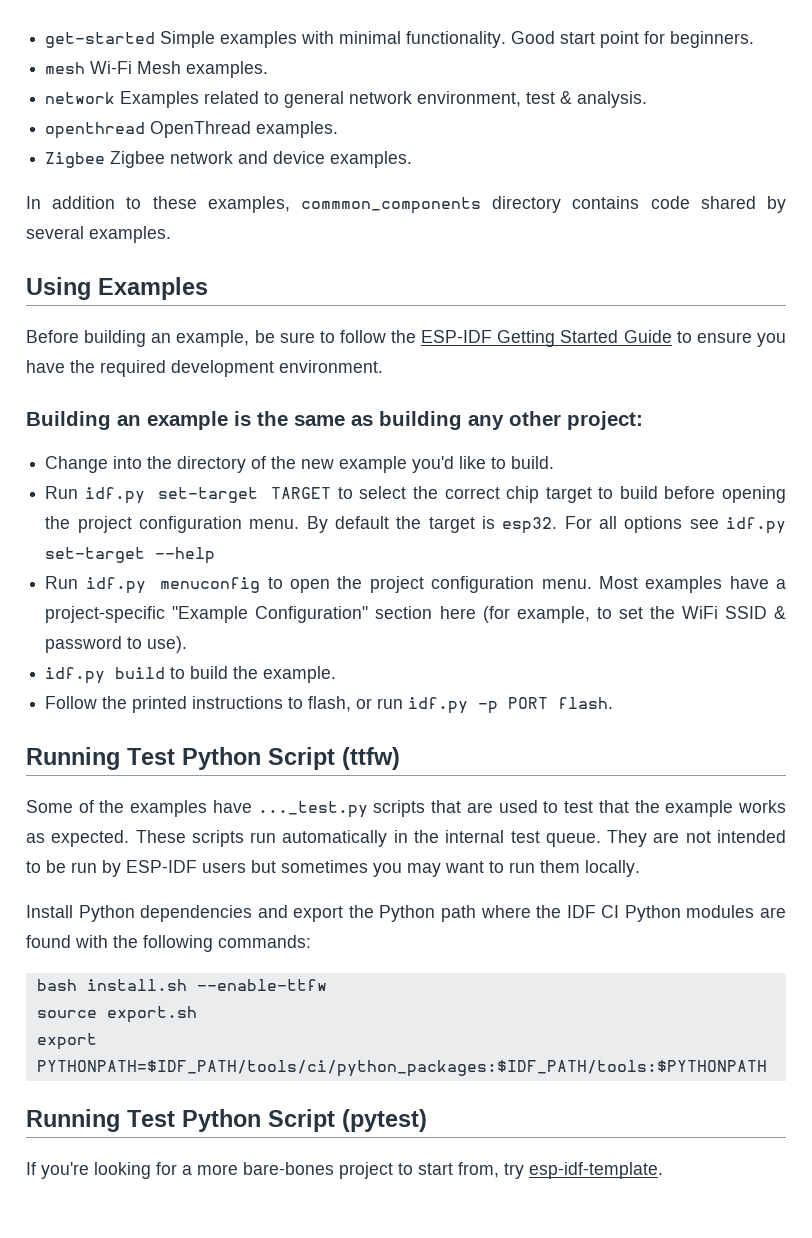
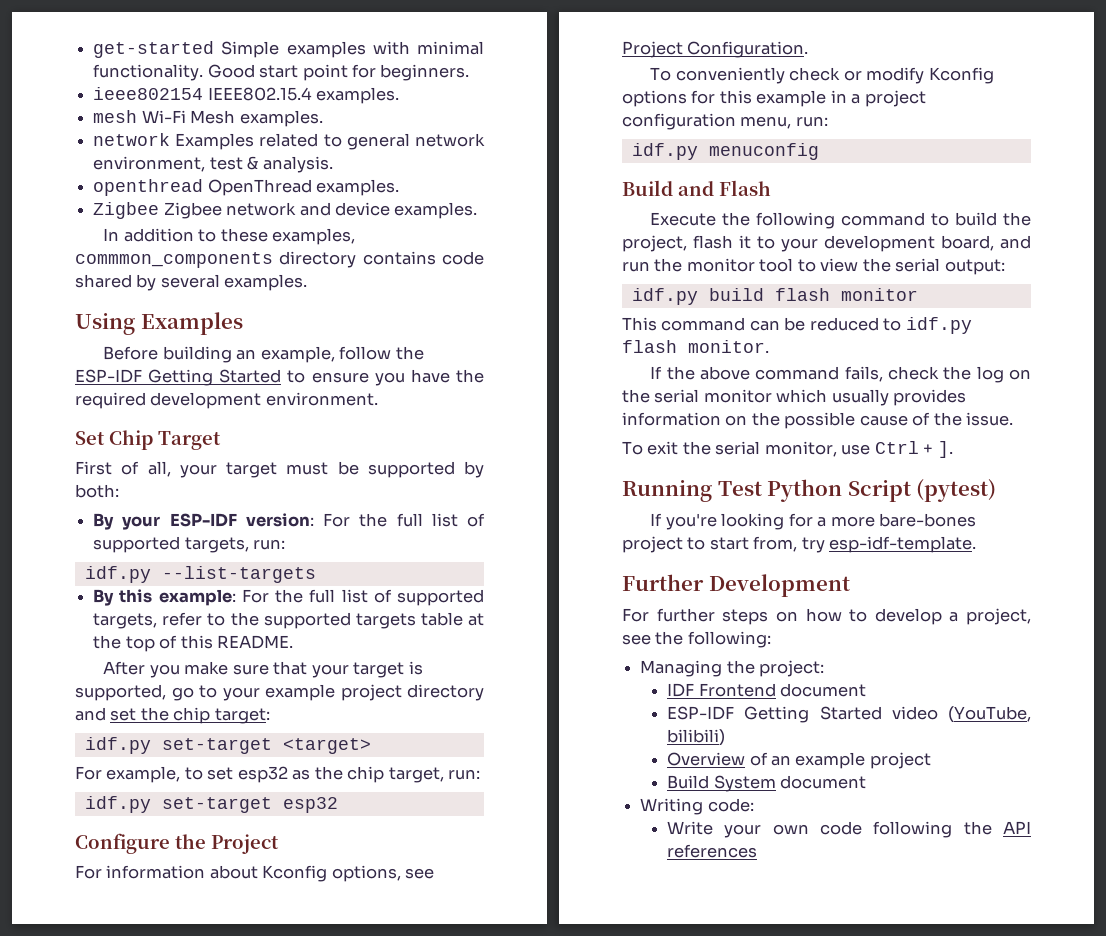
+ ieee802154 IEEE802.15.4 examples.
- Before building an example, be sure to follow the ESP-IDF Getting Started Guide to ensure you have the required development environment.
+ Before building an example, follow the ESP-IDF Getting Started to ensure you have the required development environment.
- Building an example is the same as building any other project:
- Change into the directory of the new example you'd like to build.
- Run idf.py set-target TARGET to select the correct chip target to build before opening the project configuration menu. By default the target is esp32. For all options see idf.py set-target --help
- Run idf.py menuconfig to open the project configuration menu. Most examples have a project-specific "Example Configuration" section here (for example, to set the WiFi SSID & password to use).
- idf.py build to build the example.
- Follow the printed instructions to flash, or run idf.py -p PORT flash.
- Running Test Python Script (ttfw)
- Some of the examples have ..._test.py scripts that are used to test that the example works as expected. These scripts run automatically in the internal test queue. They are not intended to be run by ESP-IDF users but sometimes you may want to run them locally.
- Install Python dependencies and export the Python path where the IDF CI Python modules are found with the following commands:
- bash install.sh --enable-ttfw
- source export.sh
- export PYTHONPATH=$IDF_PATH/tools/ci/python_packages:$IDF_PATH/tools:$PYTHONPATH
+ Set Chip Target
+ First of all, your target must be supported by both:
+ By your ESP-IDF version: For the full list of supported targets, run:
+ idf.py --list-targets
+ By this example: For the full list of supported targets, refer to the supported targets table at the top of this README.
+ After you make sure that your target is supported, go to your example project directory and set the chip target:
+ idf.py set-target <target>
+ For example, to set esp32 as the chip target, run:
+ idf.py set-target esp32
+ Configure the Project
+ For information about Kconfig options, see Project Configuration.
+ To conveniently check or modify Kconfig options for this example in a project configuration menu, run:
+ idf.py menuconfig
+ Build and Flash
+ Execute the following command to build the project, flash it to your development board, and run the monitor tool to view the serial output:
+ idf.py build flash monitor
+ This command can be reduced to idf.py flash monitor.
+ If the above command fails, check the log on the serial monitor which usually provides information on the possible cause of the issue.
+ To exit the serial monitor, use Ctrl + ].
+ Further Development
+ For further steps on how to develop a project, see the following:
+ Managing the project:
+ IDF Frontend document
+ ESP-IDF Getting Started video (YouTube, bilibili)
+ Overview of an example project
+ Build System document
+ Writing code:
+ Write your own code following the API references

